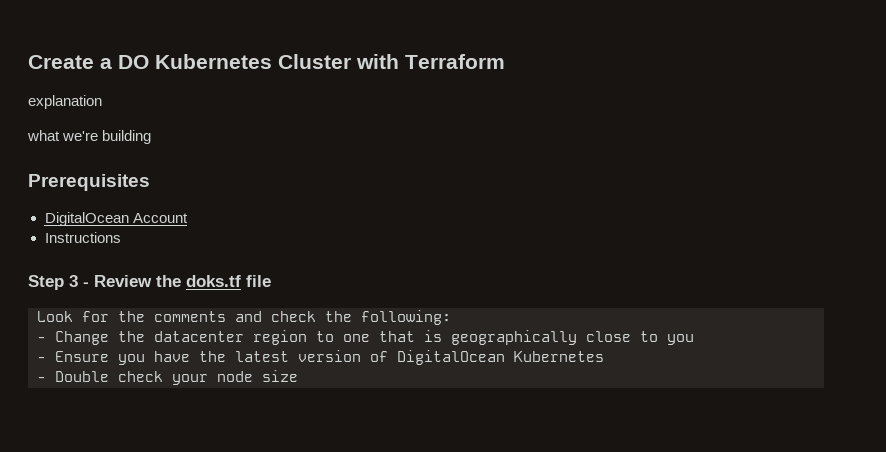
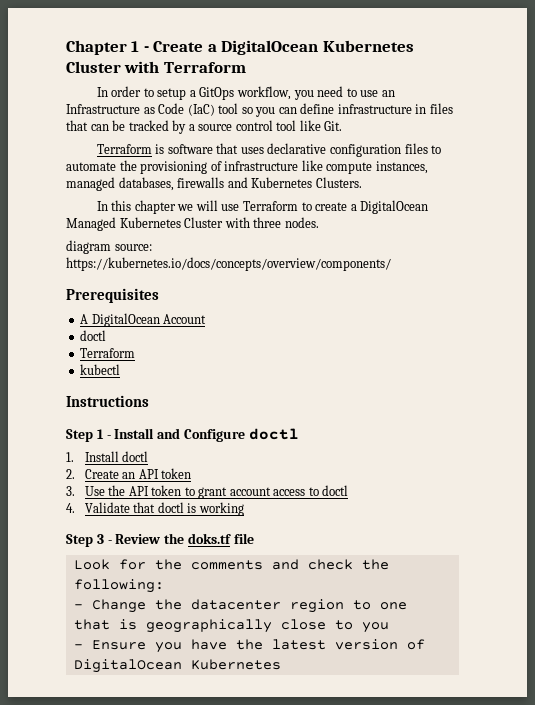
- Create a DO Kubernetes Cluster with Terraform
+ Chapter 1 - Create a DigitalOcean Kubernetes Cluster with Terraform
- explanation
- what we're building
+ In order to setup a GitOps workflow, you need to use an Infrastructure as Code (IaC) tool so you can define infrastructure in files that can be tracked by a source control tool like Git.
+ Terraform is software that uses declarative configuration files to automate the provisioning of infrastructure like compute instances, managed databases, firewalls and Kubernetes Clusters.
+ In this chapter we will use Terraform to create a DigitalOcean Managed Kubernetes Cluster with three nodes.
+ diagram source: https://kubernetes.io/docs/concepts/overview/components/
- DigitalOcean Account
+ A DigitalOcean Account
+ doctl
+ Terraform
+ kubectl
  Instructions
+ Step 1 - Install and Configure doctl
+ 1. Install doctl
+ 2. Create an API token
+ 3. Use the API token to grant account access to doctl
+ 4. Validate that doctl is working
- - Double check your node size

